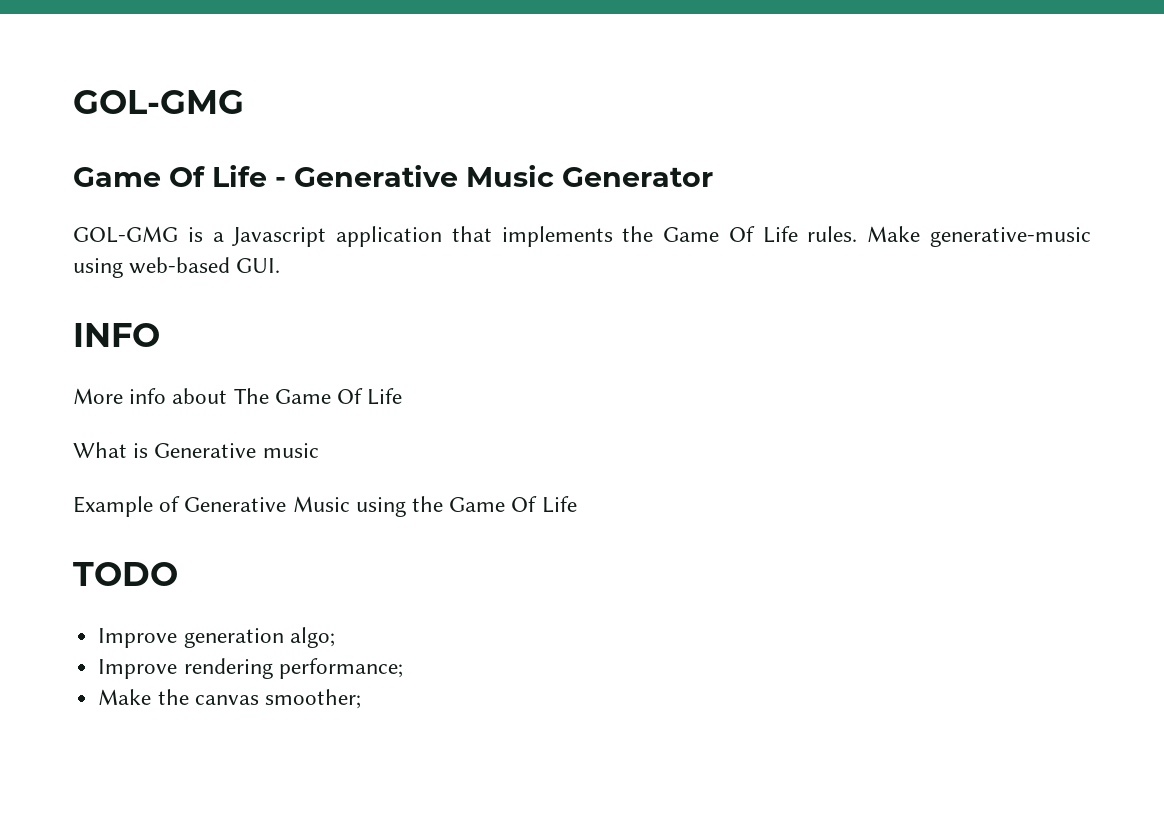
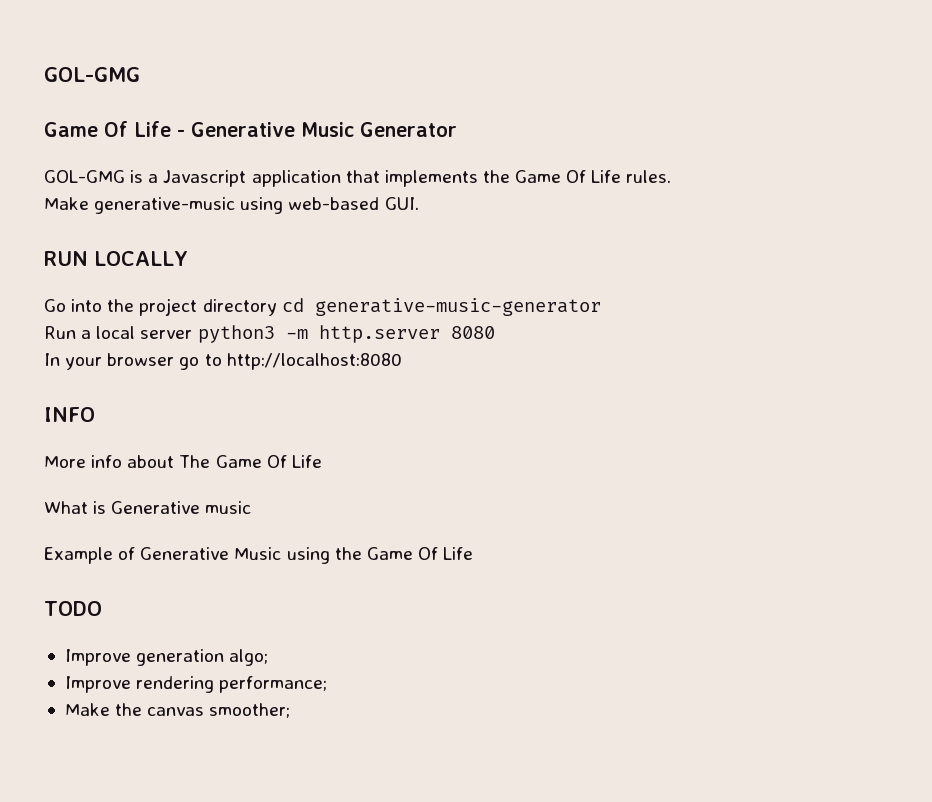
- GOL-GMG is a Javascript application that implements the Game Of Life rules. Make generative-music using web-based GUI.
+ GOL-GMG is a Javascript application that implements the Game Of Life rules.
+ Make generative-music using web-based GUI.
+ RUN LOCALLY
+ Go into the project directory cd generative-music-generator
+ Run a local server python3 -m http.server 8080
+ In your browser go to http://localhost:8080

